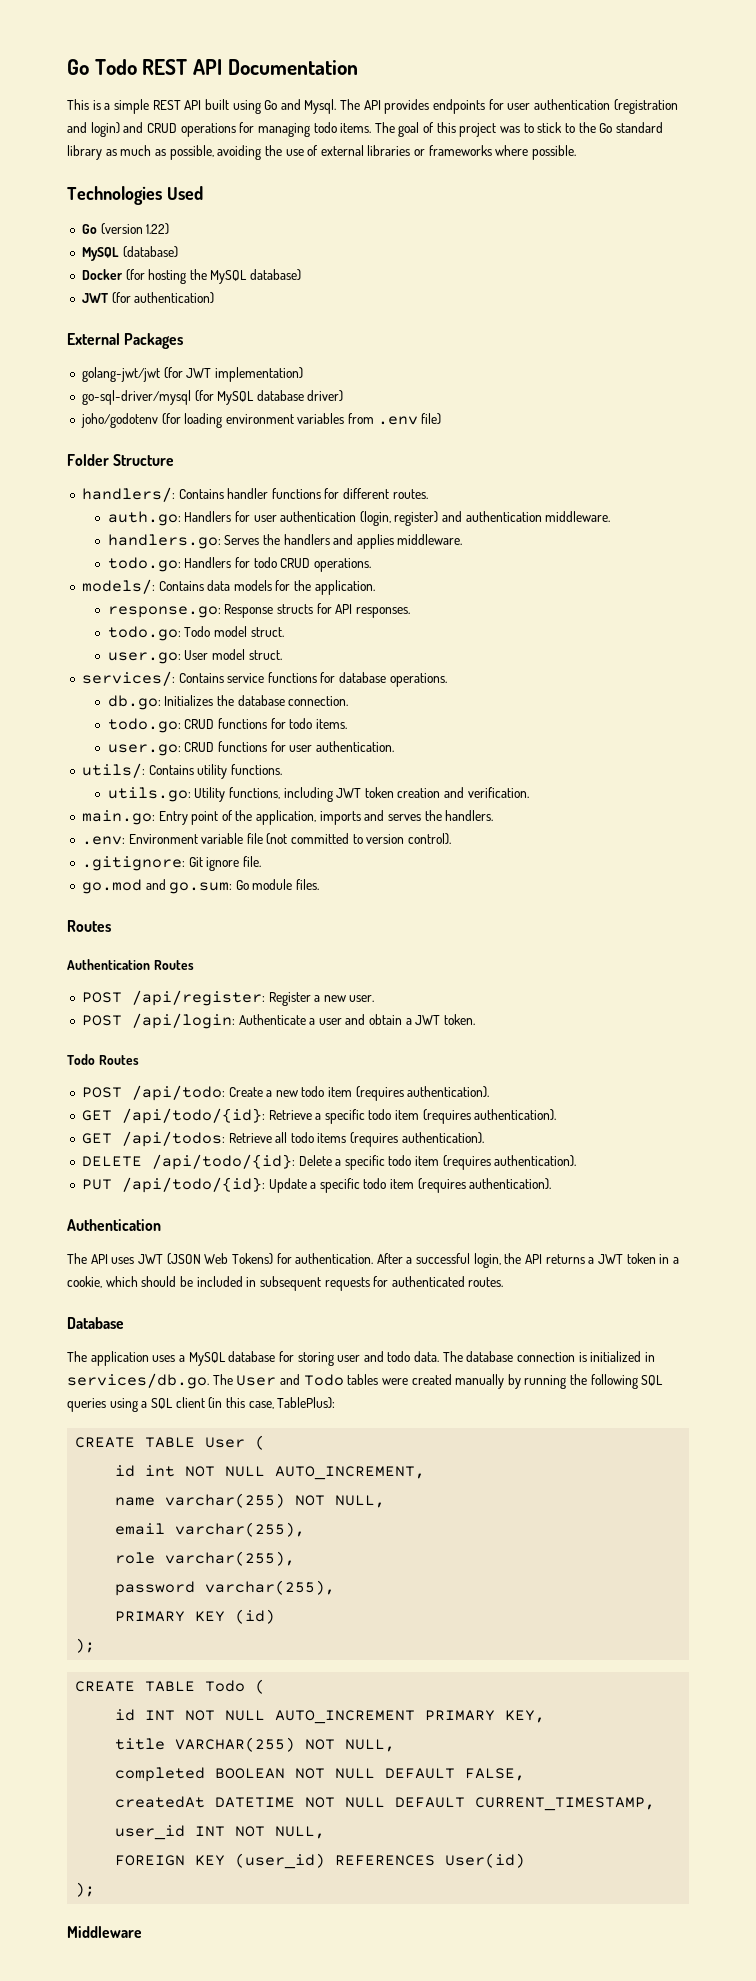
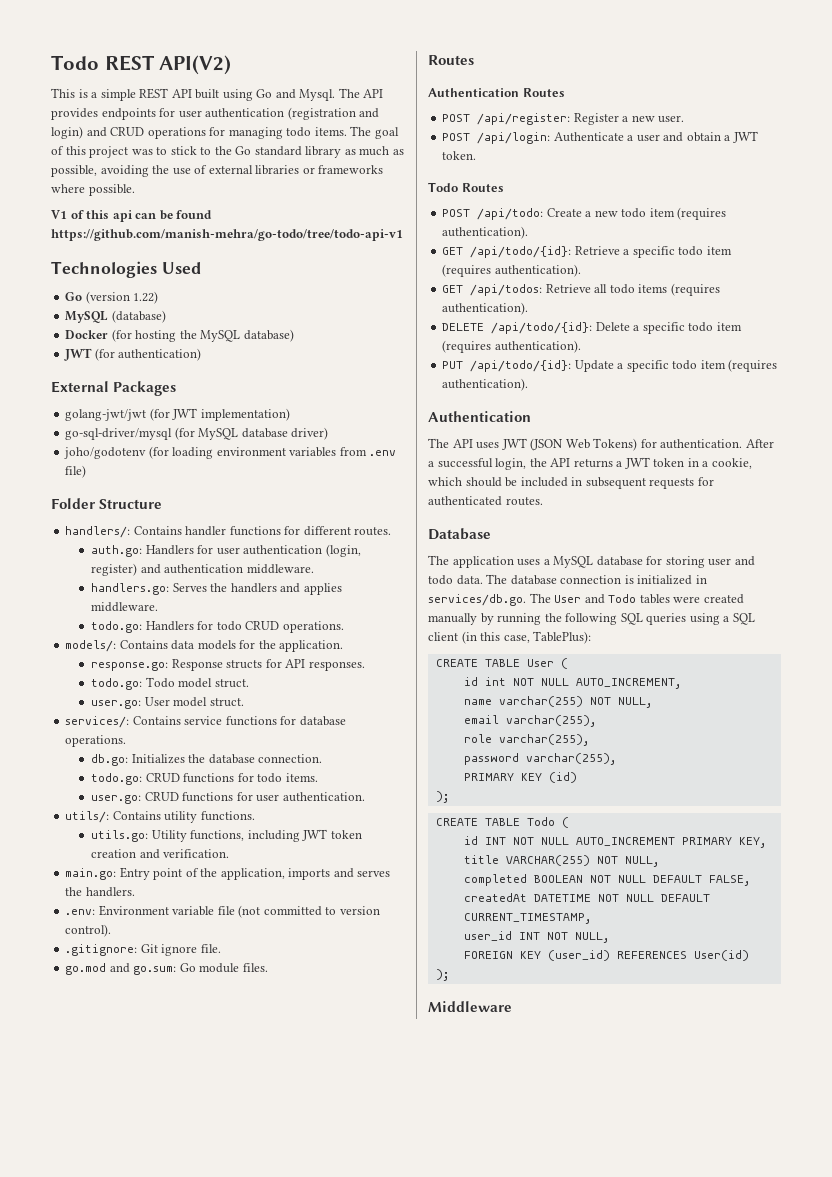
- Go Todo REST API Documentation
+ Todo REST API(V2)
+ V1 of this api can be found https://github.com/manish-mehra/go-todo/tree/todo-api-v1

